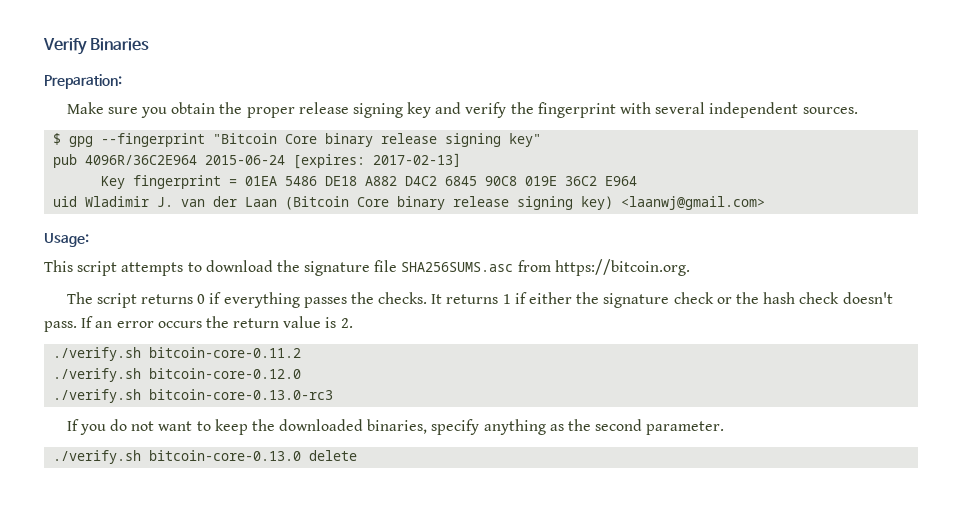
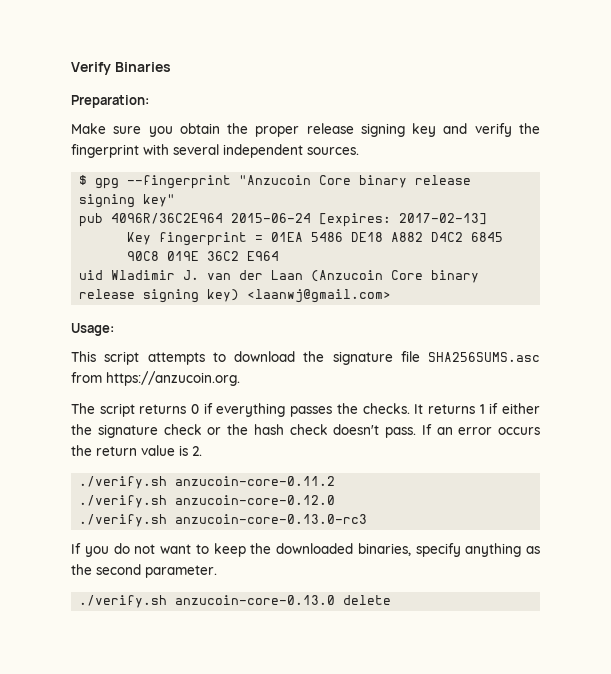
- $ gpg --fingerprint "Bitcoin Core binary release signing key"
+ $ gpg --fingerprint "Anzucoin Core binary release signing key"
- uid Wladimir J. van der Laan (Bitcoin Core binary release signing key) <laanwj@gmail.com>
+ uid Wladimir J. van der Laan (Anzucoin Core binary release signing key) <laanwj@gmail.com>
- This script attempts to download the signature file SHA256SUMS.asc from https://bitcoin.org.
+ This script attempts to download the signature file SHA256SUMS.asc from https://anzucoin.org.
- ./verify.sh bitcoin-core-0.11.2
- ./verify.sh bitcoin-core-0.12.0
- ./verify.sh bitcoin-core-0.13.0-rc3
+ ./verify.sh anzucoin-core-0.11.2
+ ./verify.sh anzucoin-core-0.12.0
+ ./verify.sh anzucoin-core-0.13.0-rc3
- ./verify.sh bitcoin-core-0.13.0 delete
+ ./verify.sh anzucoin-core-0.13.0 delete

